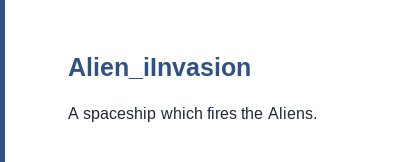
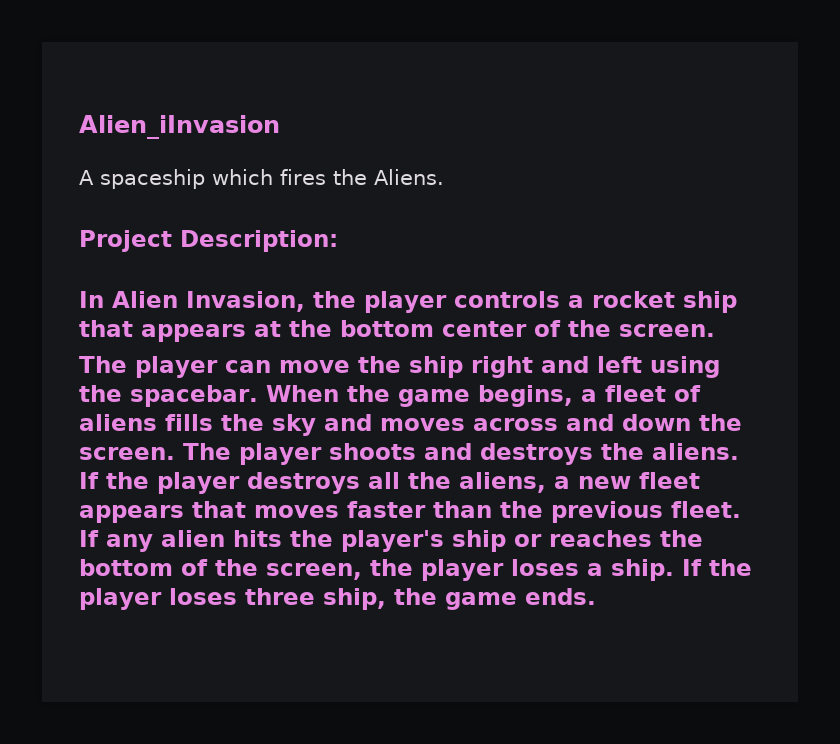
+ Project Description:
+ In Alien Invasion, the player controls a rocket ship that appears at the bottom center of the screen.
+ The player can move the ship right and left using the spacebar. When the game begins, a fleet of aliens fills the sky and moves across and down the screen. The player shoots and destroys the aliens. If the player destroys all the aliens, a new fleet appears that moves faster than the previous fleet. If any alien hits the player's ship or reaches the bottom of the screen, the player loses a ship. If the player loses three ship, the game ends.

